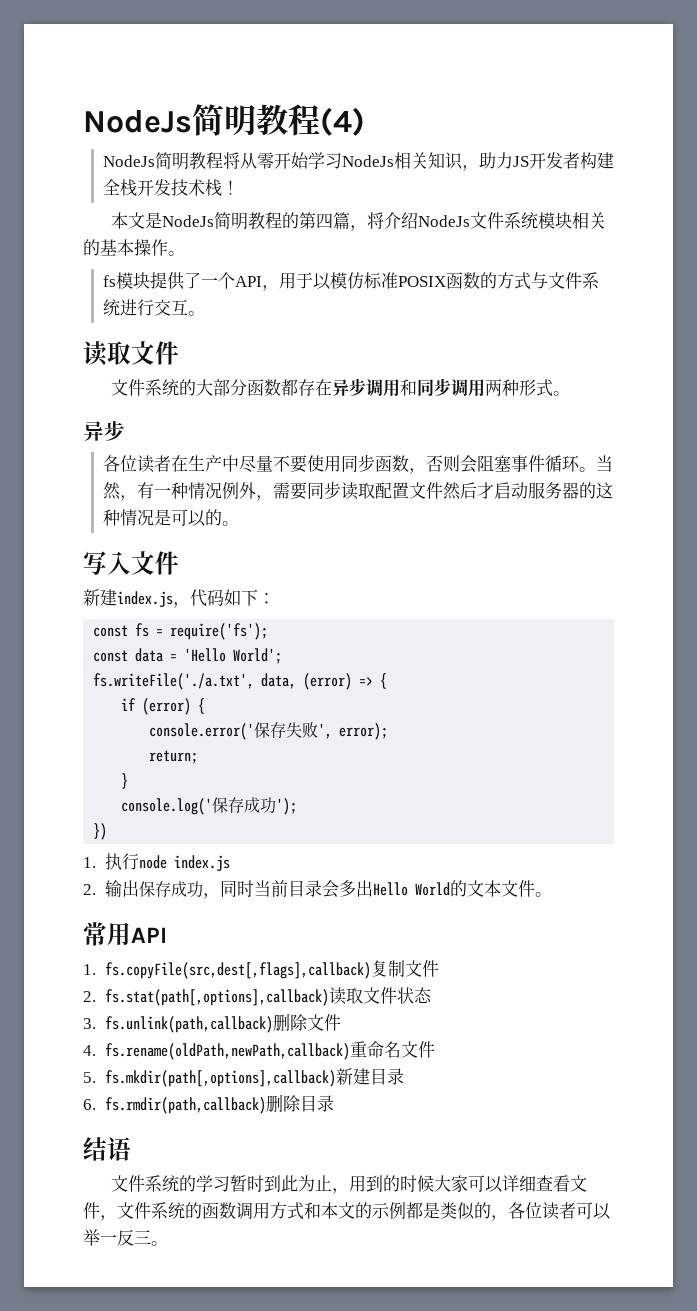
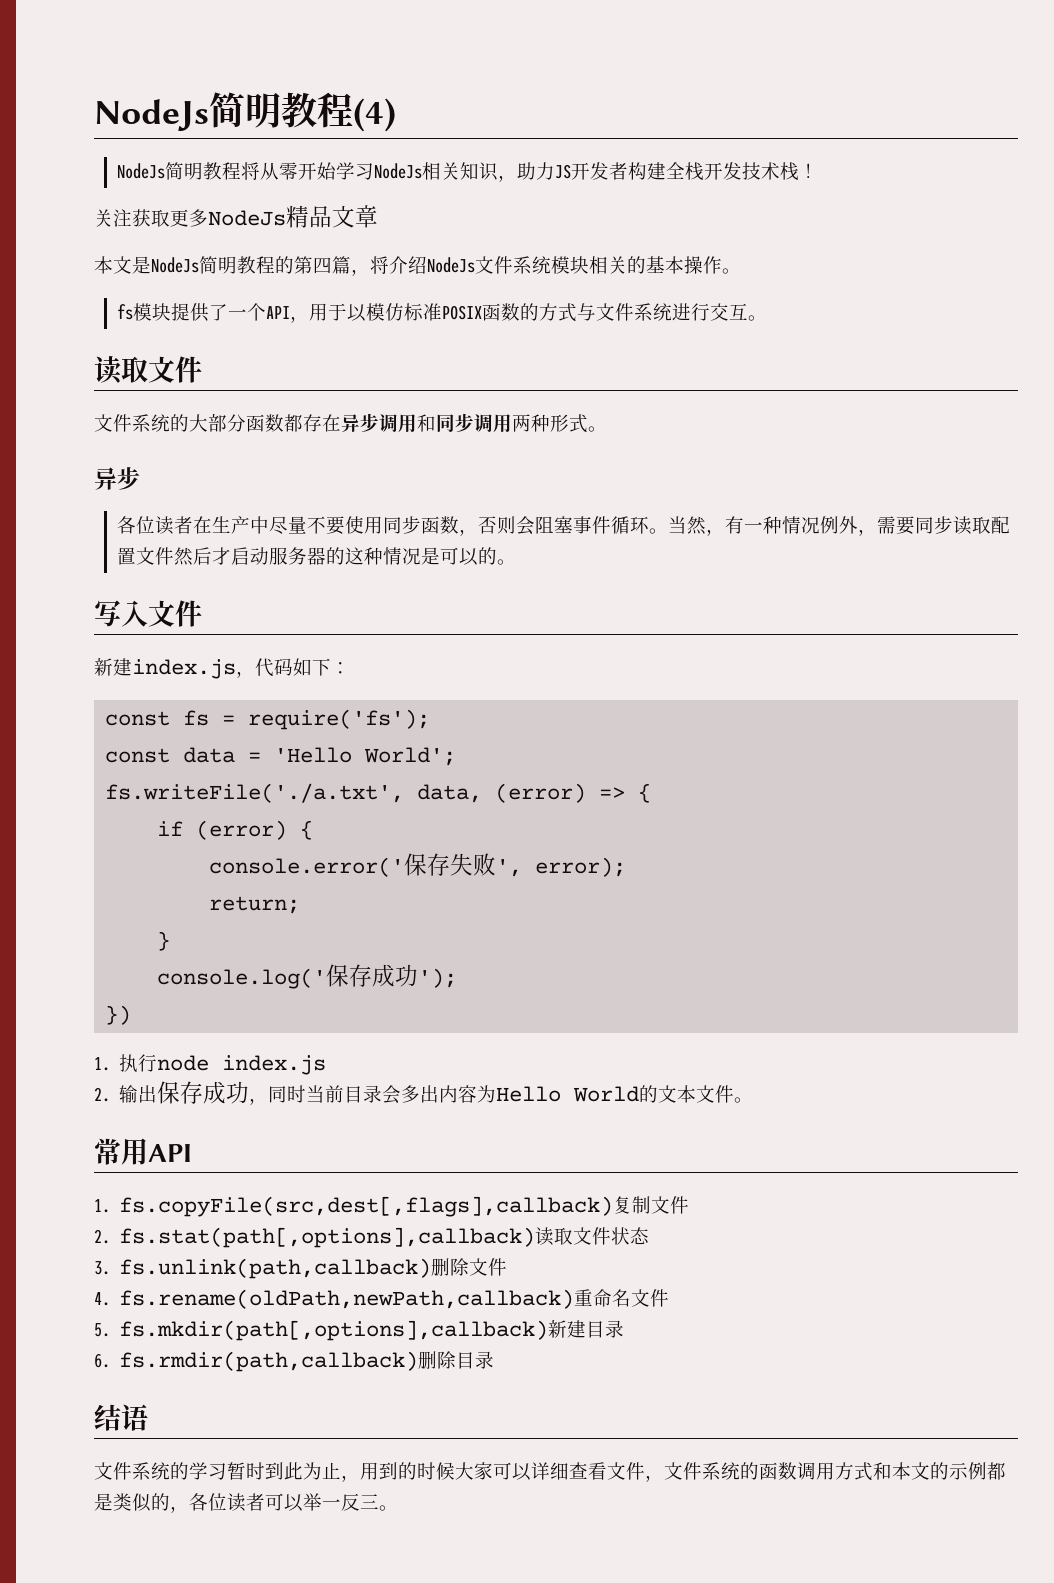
+ 关注获取更多NodeJs精品文章
- 2.输出保存成功，同时当前目录会多出Hello World的文本文件。
+ 2.输出保存成功，同时当前目录会多出内容为Hello World的文本文件。

